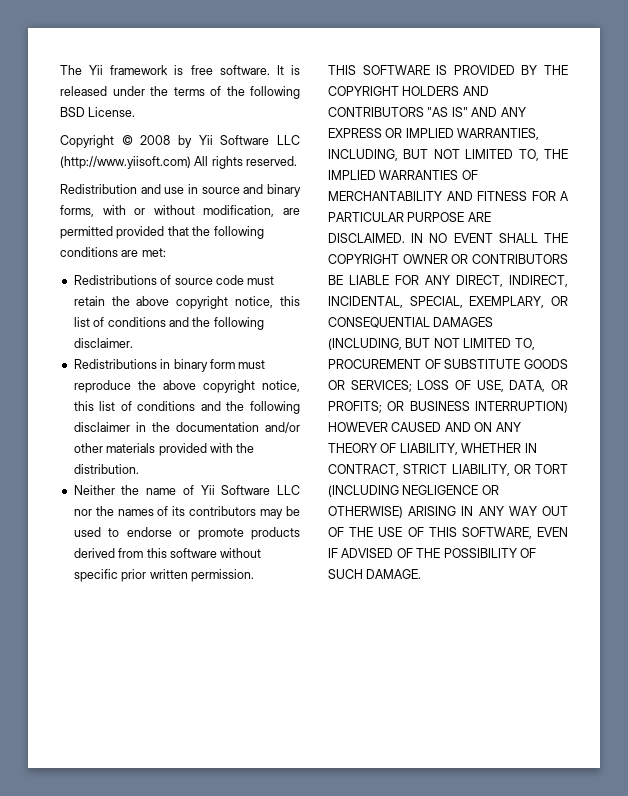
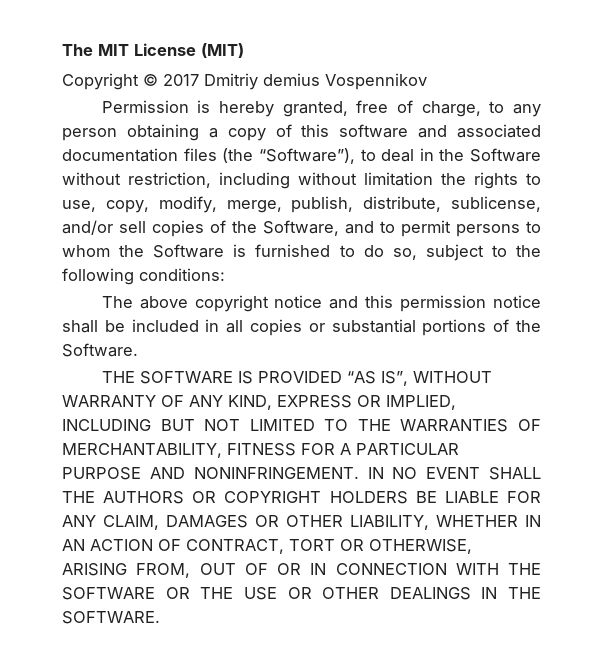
- The Yii framework is free software. It is released under the terms of the following BSD License.
- Copyright © 2008 by Yii Software LLC (http://www.yiisoft.com) All rights reserved.
- Redistribution and use in source and binary forms, with or without modification, are permitted provided that the following conditions are met:
- Redistributions of source code must retain the above copyright notice, this list of conditions and the following disclaimer.
- Redistributions in binary form must reproduce the above copyright notice, this list of conditions and the following disclaimer in the documentation and/or other materials provided with the distribution.
- Neither the name of Yii Software LLC nor the names of its contributors may be used to endorse or promote products derived from this software without specific prior written permission.
- THIS SOFTWARE IS PROVIDED BY THE COPYRIGHT HOLDERS AND CONTRIBUTORS "AS IS" AND ANY EXPRESS OR IMPLIED WARRANTIES, INCLUDING, BUT NOT LIMITED TO, THE IMPLIED WARRANTIES OF MERCHANTABILITY AND FITNESS FOR A PARTICULAR PURPOSE ARE DISCLAIMED.
+ The MIT License (MIT)
+ Copyright © 2017 Dmitriy demius Vospennikov
+ Permission is hereby granted, free of charge, to any person obtaining a copy of this software and associated documentation files (the “Software”), to deal in the Software without restriction, including without limitation the rights to use, copy, modify, merge, publish, distribute, sublicense, and/or sell copies of the Software, and to permit persons to whom the Software is furnished to do so, subject to the following conditions:
+ The above copyright notice and this permission notice shall be included in all copies or substantial portions of the Software.
+ THE SOFTWARE IS PROVIDED “AS IS”, WITHOUT WARRANTY OF ANY KIND, EXPRESS OR IMPLIED, INCLUDING BUT NOT LIMITED TO THE WARRANTIES OF MERCHANTABILITY, FITNESS FOR A PARTICULAR PURPOSE AND NONINFRINGEMENT.
- IN NO EVENT SHALL THE COPYRIGHT OWNER OR CONTRIBUTORS BE LIABLE FOR ANY DIRECT, INDIRECT, INCIDENTAL, SPECIAL, EXEMPLARY, OR CONSEQUENTIAL DAMAGES (INCLUDING, BUT NOT LIMITED TO, PROCUREMENT OF SUBSTITUTE GOODS OR SERVICES; LOSS OF USE, DATA, OR PROFITS; OR BUSINESS INTERRUPTION) HOWEVER CAUSED AND ON ANY THEORY OF LIABILITY, WHETHER IN CONTRACT, STRICT LIABILITY, OR TORT (INCLUDING NEGLIGENCE OR OTHERWISE) ARISING IN ANY WAY OUT OF THE USE OF THIS SOFTWARE, EVEN IF ADVISED OF THE POSSIBILITY OF SUCH DAMAGE.
+ IN NO EVENT SHALL THE AUTHORS OR COPYRIGHT HOLDERS BE LIABLE FOR ANY CLAIM, DAMAGES OR OTHER LIABILITY, WHETHER IN AN ACTION OF CONTRACT, TORT OR OTHERWISE, ARISING FROM, OUT OF OR IN CONNECTION WITH THE SOFTWARE OR THE USE OR OTHER DEALINGS IN THE SOFTWARE.

